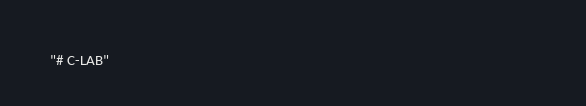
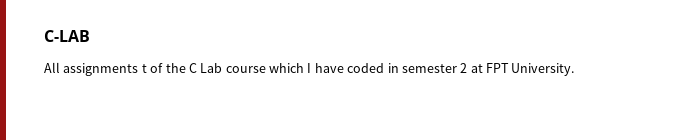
- "# C-LAB"
+ C-LAB
+ All assignments t of the C Lab course which I have coded in semester 2 at FPT University.

